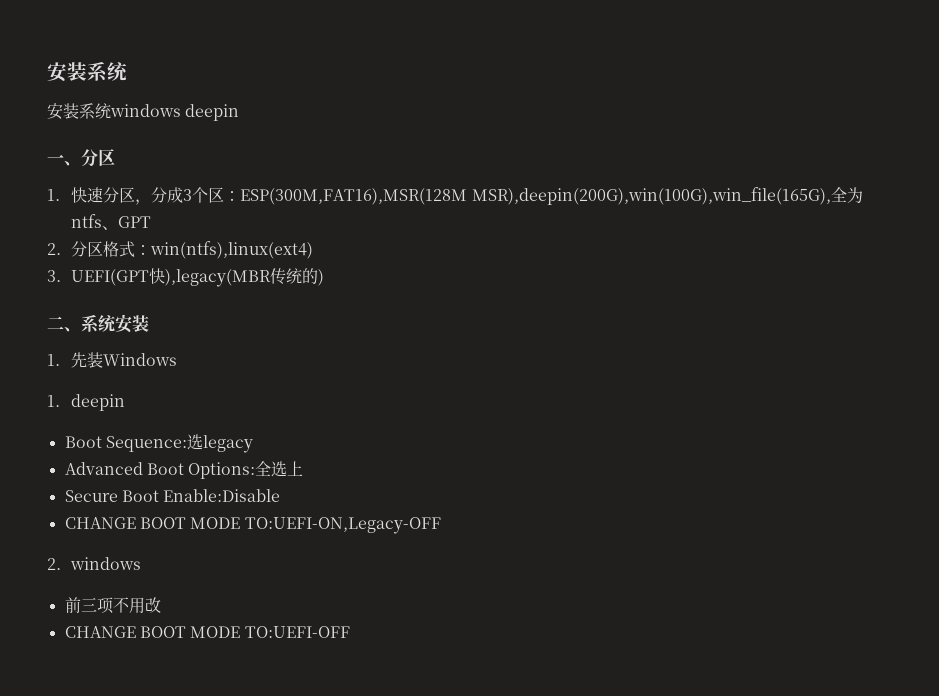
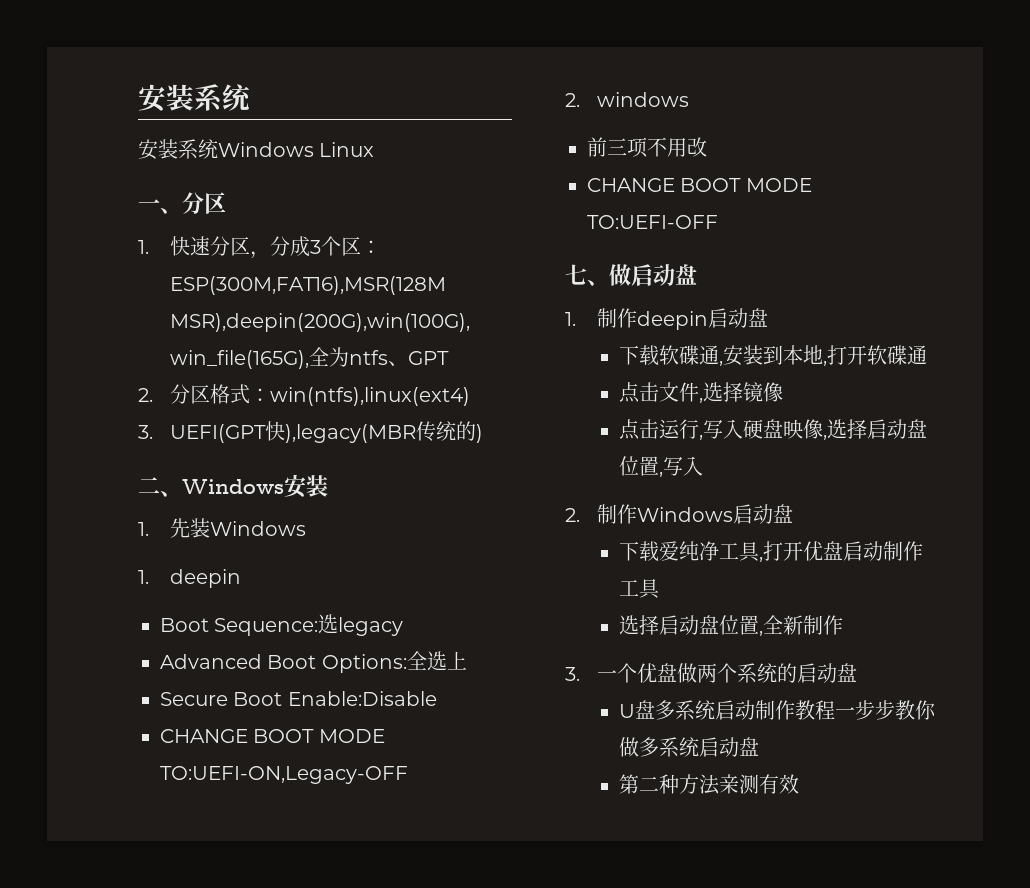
- 安装系统windows deepin
+ 安装系统Windows Linux
- 二、系统安装
+ 二、Windows安装
+ 七、做启动盘
+ 1.制作deepin启动盘
+ 下载软碟通,安装到本地,打开软碟通
+ 点击文件,选择镜像
+ 点击运行,写入硬盘映像,选择启动盘位置,写入
+ 2.制作Windows启动盘
+ 下载爱纯净工具,打开优盘启动制作工具
+ 选择启动盘位置,全新制作
+ 3.一个优盘做两个系统的启动盘
+ U盘多系统启动制作教程一步步教你做多系统启动盘
+ 第二种方法亲测有效

